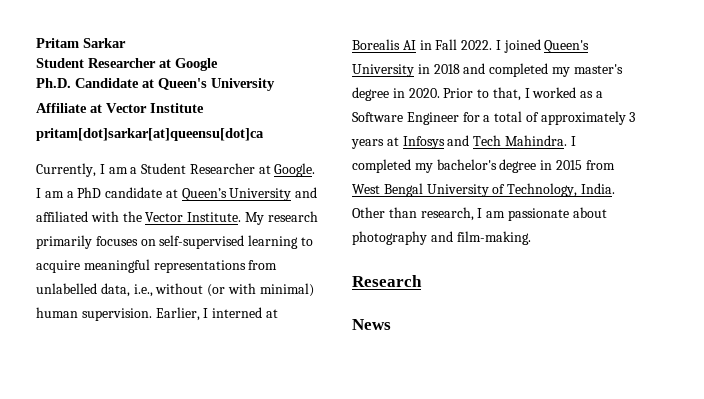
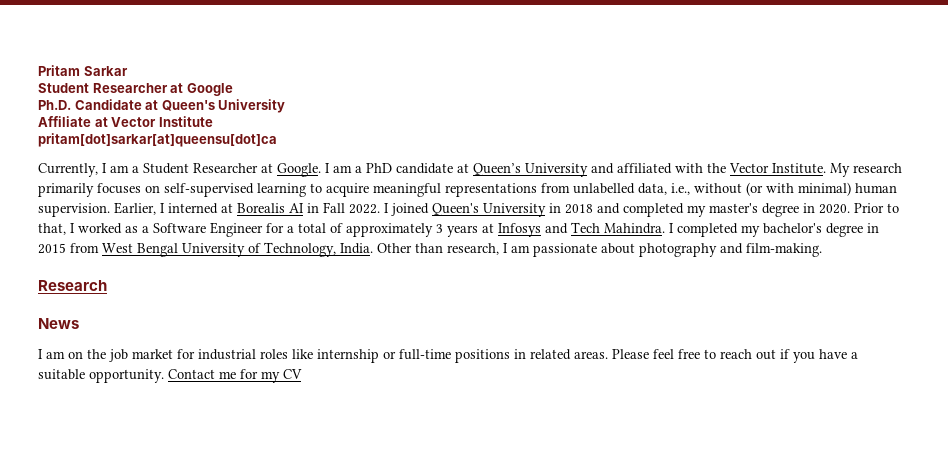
+ I am on the job market for industrial roles like internship or full-time positions in related areas. Please feel free to reach out if you have a suitable opportunity. Contact me for my CV

